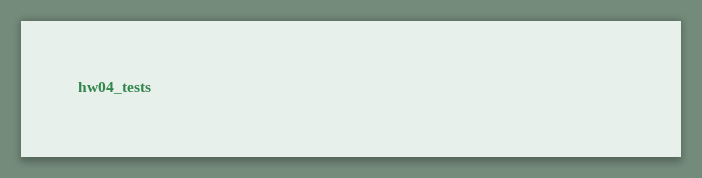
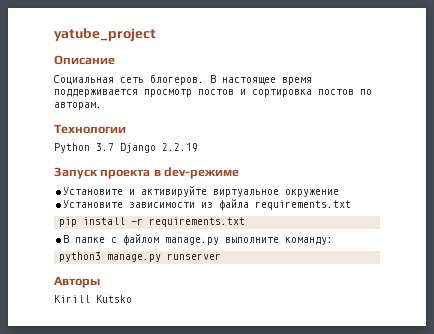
- hw04_tests
+ yatube_project
+ Описание
+ Социальная сеть блогеров. В настоящее время поддерживается просмотр постов и сортировка постов по авторам.
+ Технологии
+ Python 3.7 Django 2.2.19
+ Запуск проекта в dev-режиме
+ Установите и активируйте виртуальное окружение
+ Установите зависимости из файла requirements.txt
+ pip install -r requirements.txt
+ В папке с файлом manage.py выполните команду:
+ python3 manage.py runserver
+ Авторы
+ Kirill Kutsko

